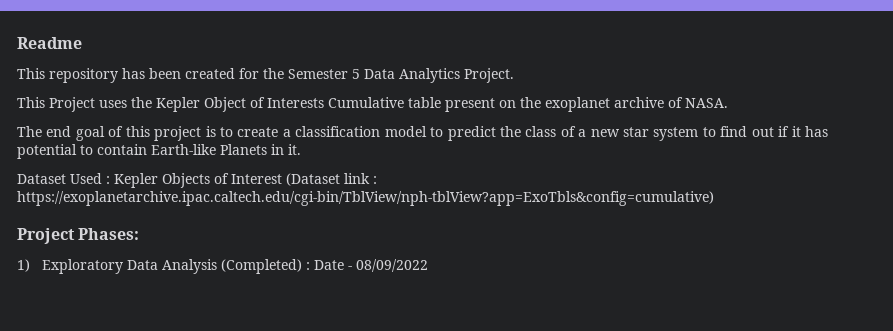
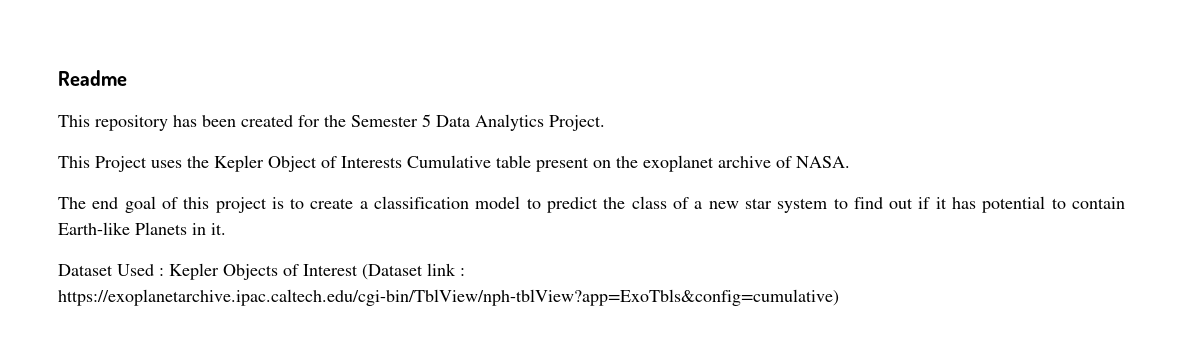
- Project Phases:
- 1) Exploratory Data Analysis (Completed) : Date - 08/09/2022

